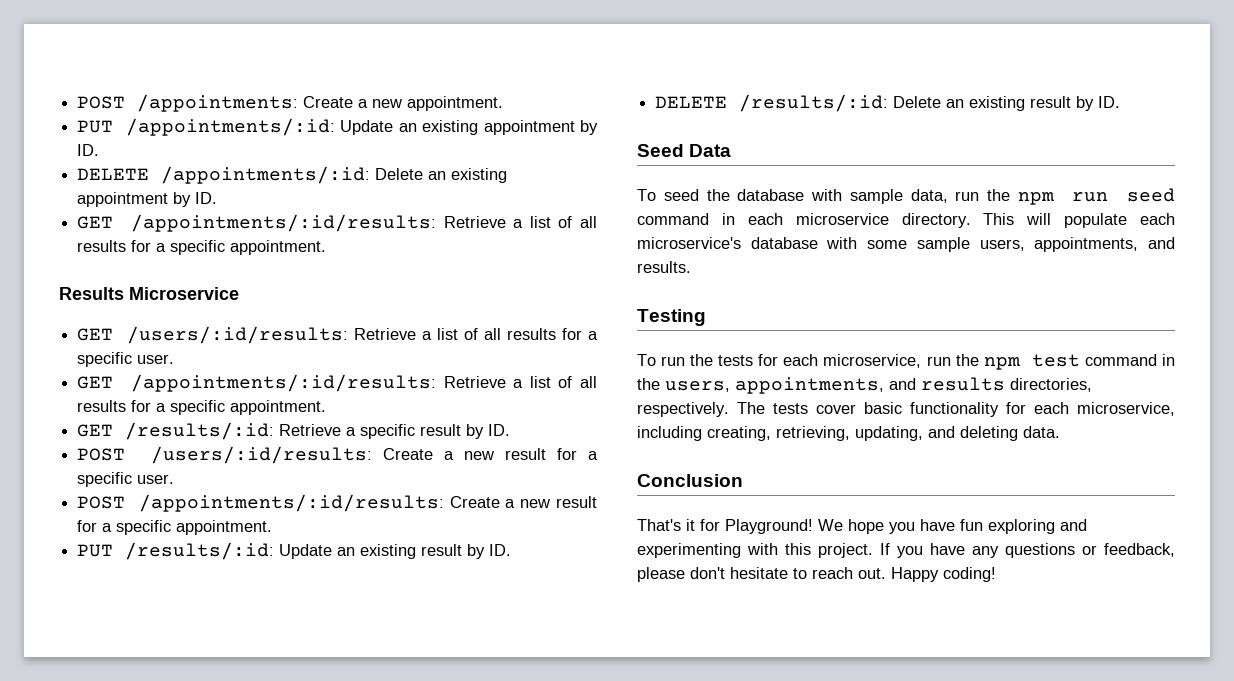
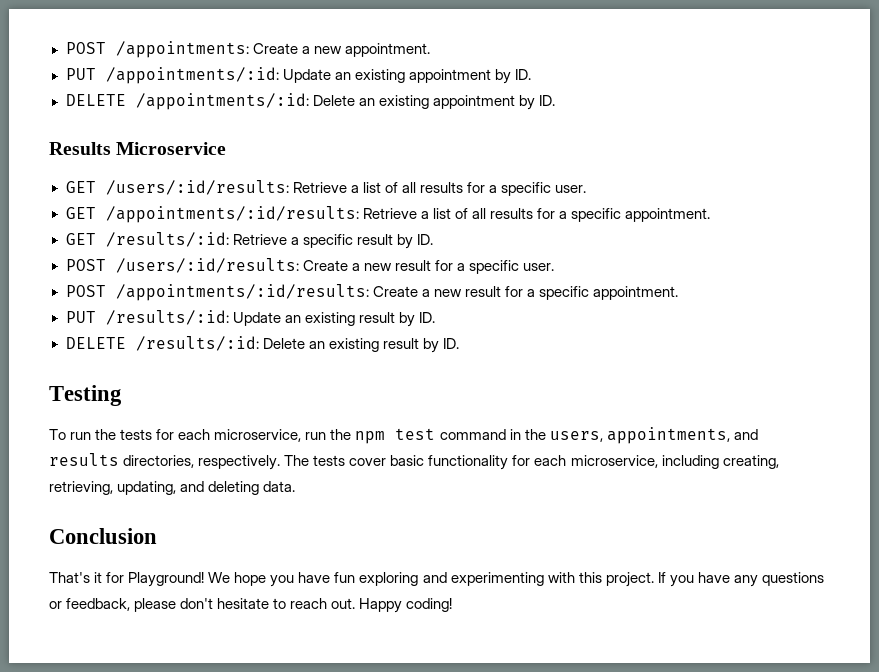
  DELETE /appointments/:id: Delete an existing appointment by ID.
- GET /appointments/:id/results: Retrieve a list of all results for a specific appointment.
- Seed Data
- To seed the database with sample data, run the npm run seed command in each microservice directory. This will populate each microservice's database with some sample users, appointments, and results.

